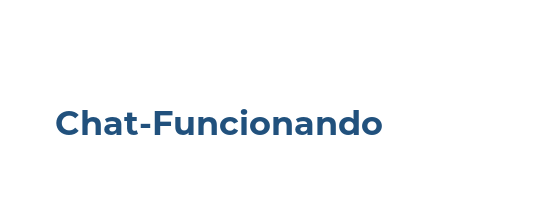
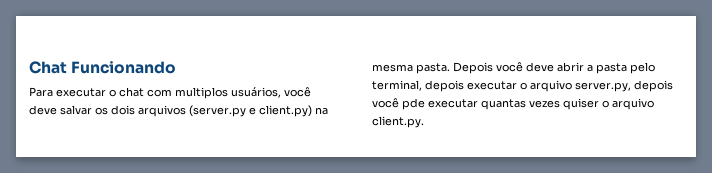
- Chat-Funcionando
+ Chat Funcionando
+ Para executar o chat com multiplos usuários, você deve salvar os dois arquivos (server.py e client.py) na mesma pasta. Depois você deve abrir a pasta pelo terminal, depois executar o arquivo server.py, depois você pde executar quantas vezes quiser o arquivo client.py.

